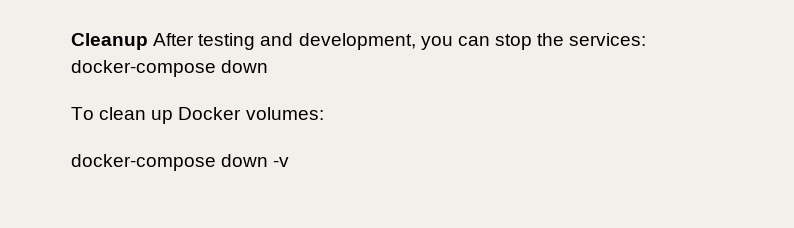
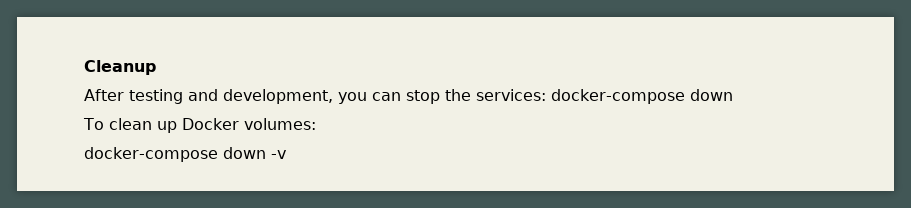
- Cleanup After testing and development, you can stop the services: docker-compose down
+ Cleanup
+ After testing and development, you can stop the services: docker-compose down

